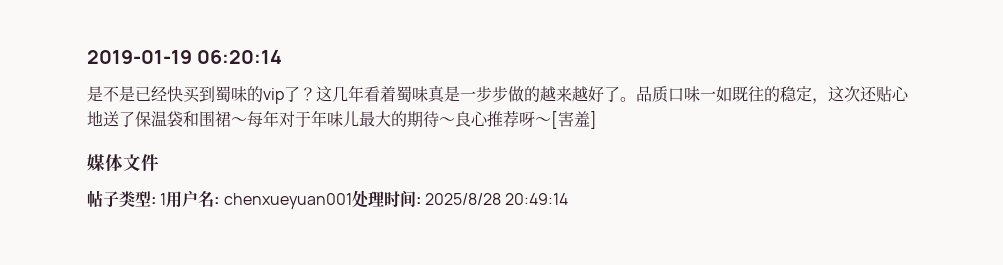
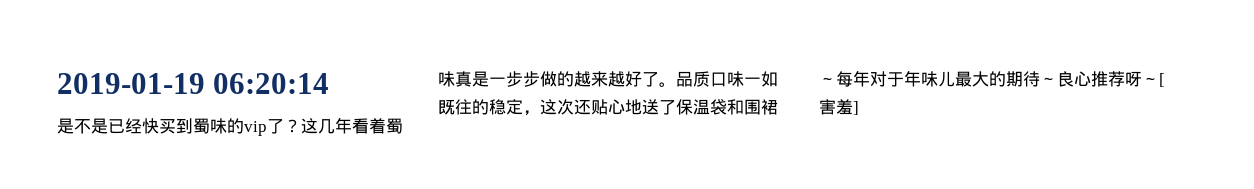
- 媒体文件
- 帖子类型: 1用户名: chenxueyuan001处理时间: 2025/8/28 20:49:14

